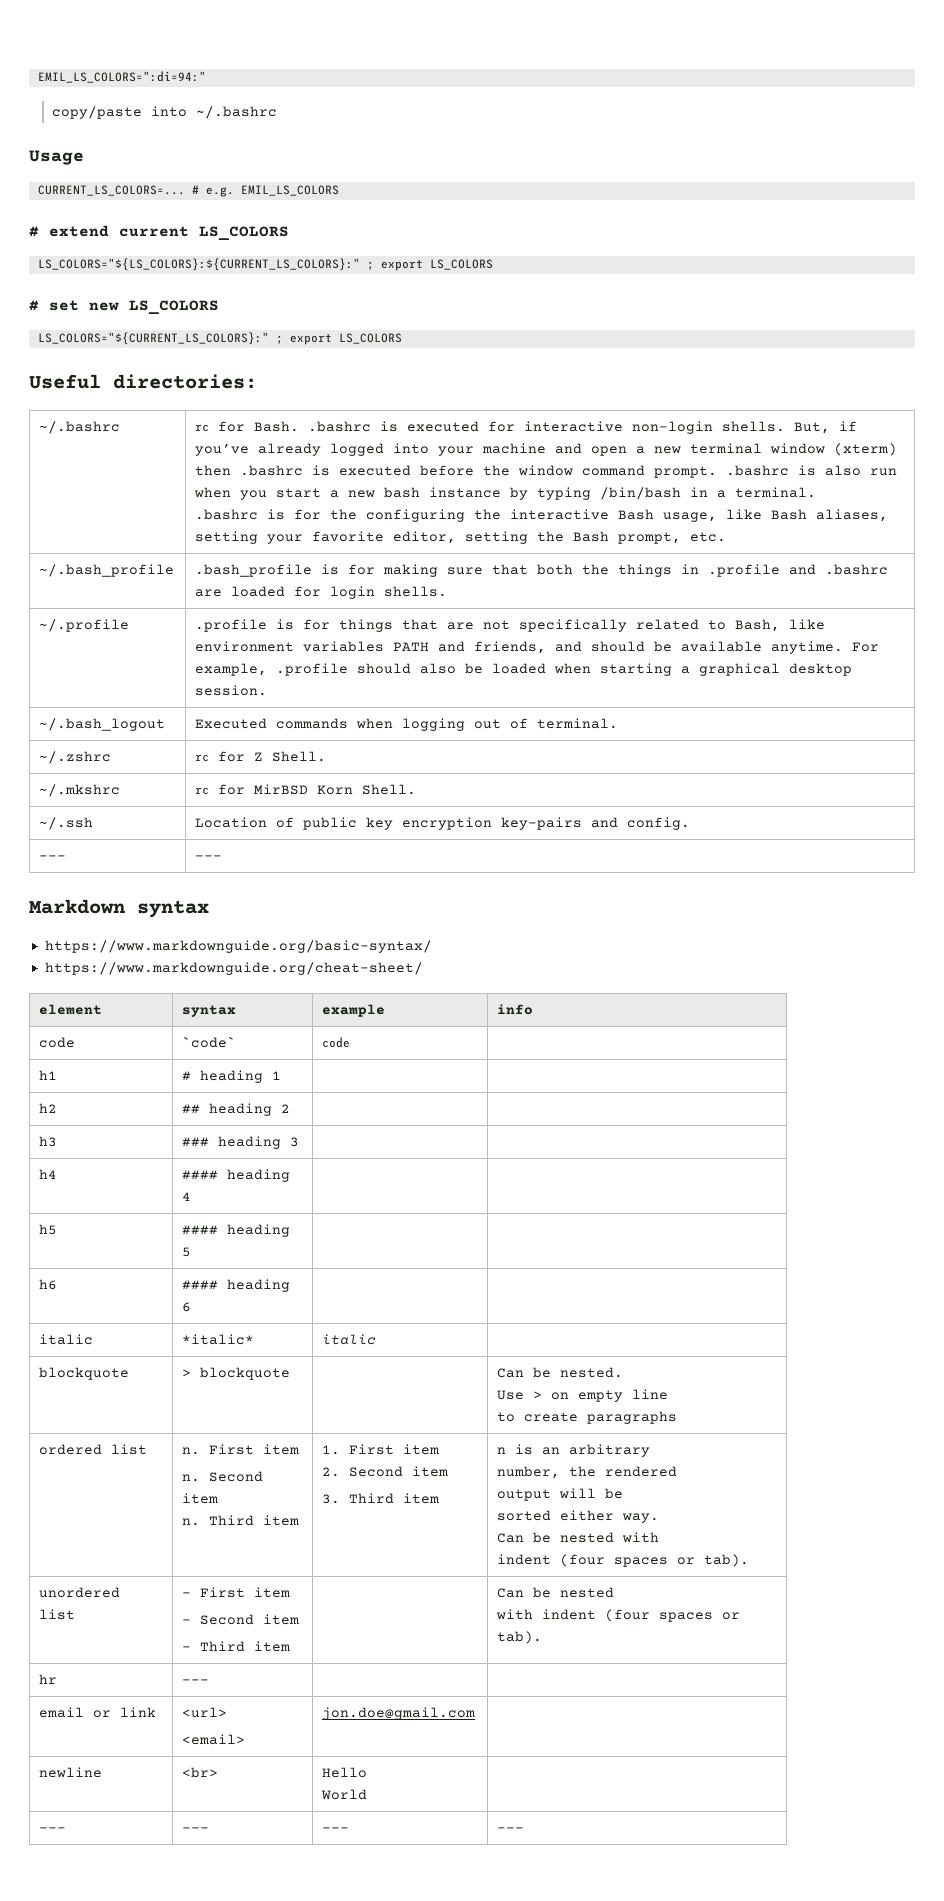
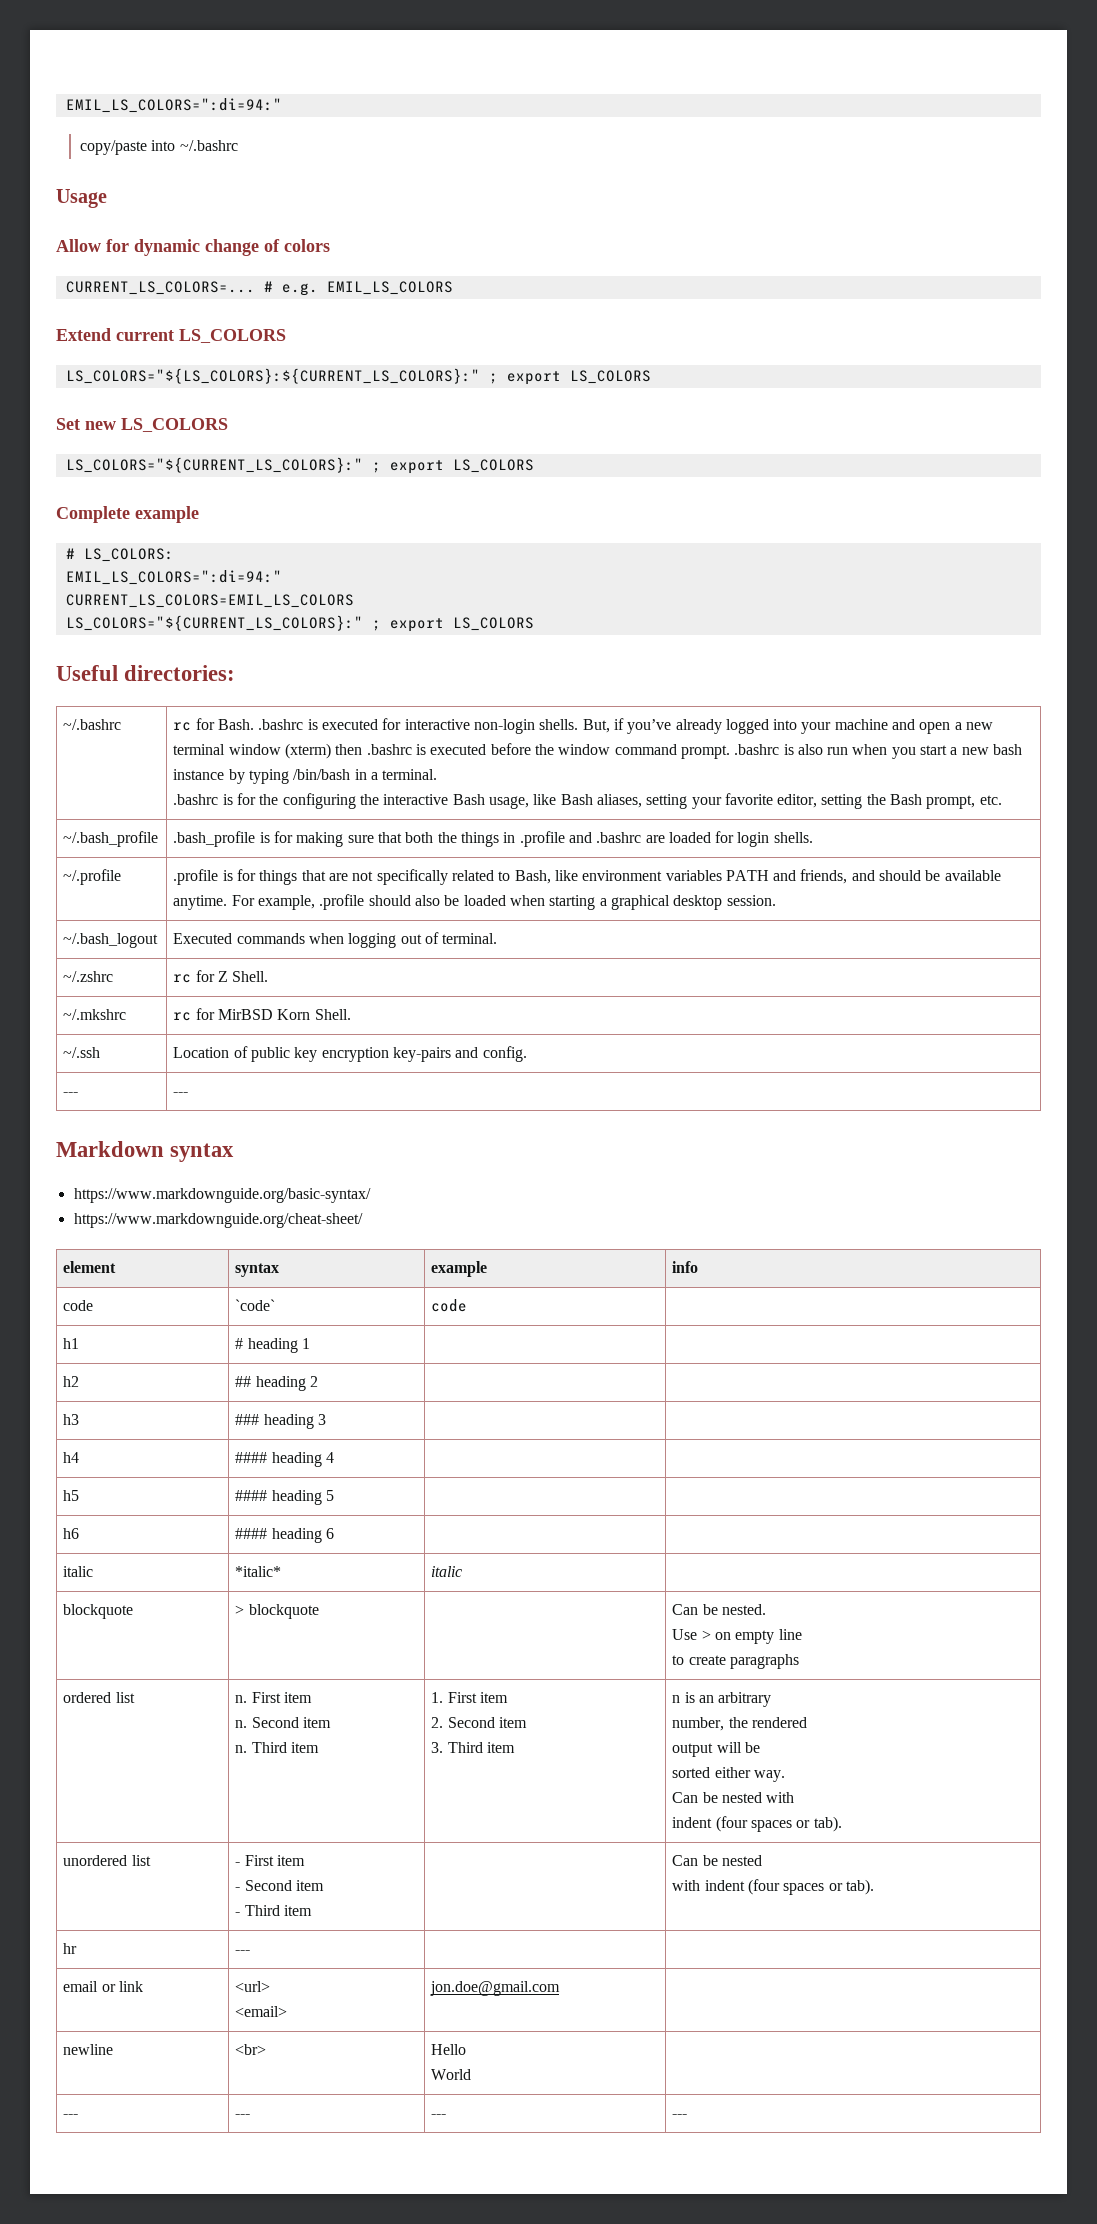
+ Allow for dynamic change of colors
- # extend current LS_COLORS
+ Extend current LS_COLORS
- # set new LS_COLORS
+ Set new LS_COLORS
+ Complete example
+ # LS_COLORS:
+ EMIL_LS_COLORS=":di=94:"
+ CURRENT_LS_COLORS=EMIL_LS_COLORS
+ LS_COLORS="${CURRENT_LS_COLORS}:" ; export LS_COLORS

